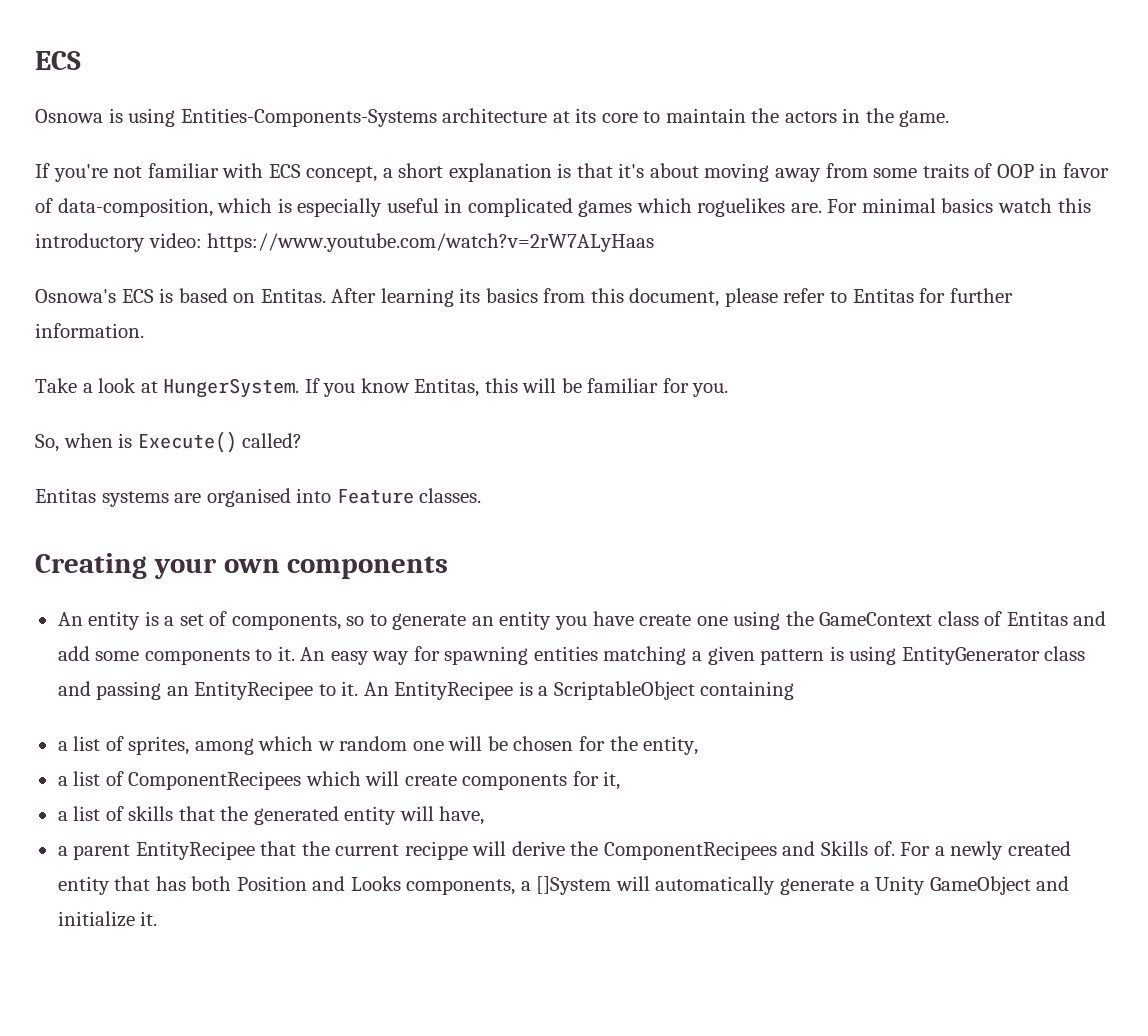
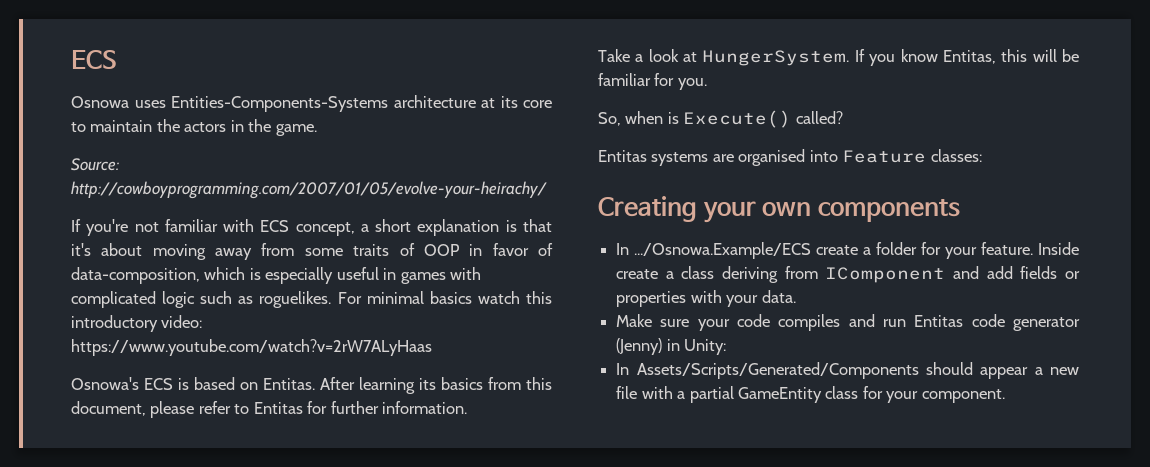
- Osnowa is using Entities-Components-Systems architecture at its core to maintain the actors in the game.
+ Osnowa uses Entities-Components-Systems architecture at its core to maintain the actors in the game.
+ Source: http://cowboyprogramming.com/2007/01/05/evolve-your-heirachy/
- If you're not familiar with ECS concept, a short explanation is that it's about moving away from some traits of OOP in favor of data-composition, which is especially useful in complicated games which roguelikes are.
+ If you're not familiar with ECS concept, a short explanation is that it's about moving away from some traits of OOP in favor of data-composition, which is especially useful in games with complicated logic such as roguelikes.
- Entitas systems are organised into Feature classes.
+ Entitas systems are organised into Feature classes:
- An entity is a set of components, so to generate an entity you have create one using the GameContext class of Entitas and add some components to it. An easy way for spawning entities matching a given pattern is using EntityGenerator class and passing an EntityRecipee to it. An EntityRecipee is a ScriptableObject containing
- a list of sprites, among which w random one will be chosen for the entity,
- a list of ComponentRecipees which will create components for it,
- a list of skills that the generated entity will have,
- a parent EntityRecipee that the current recippe will derive the ComponentRecipees and Skills of. For a newly created entity that has both Position and Looks components, a []System will automatically generate a Unity GameObject and initialize it.
+ In .../Osnowa.Example/ECS create a folder for your feature. Inside create a class deriving from IComponent and add fields or properties with your data.
+ Make sure your code compiles and run Entitas code generator (Jenny) in Unity:
+ In Assets/Scripts/Generated/Components should appear a new file with a partial GameEntity class for your component.

